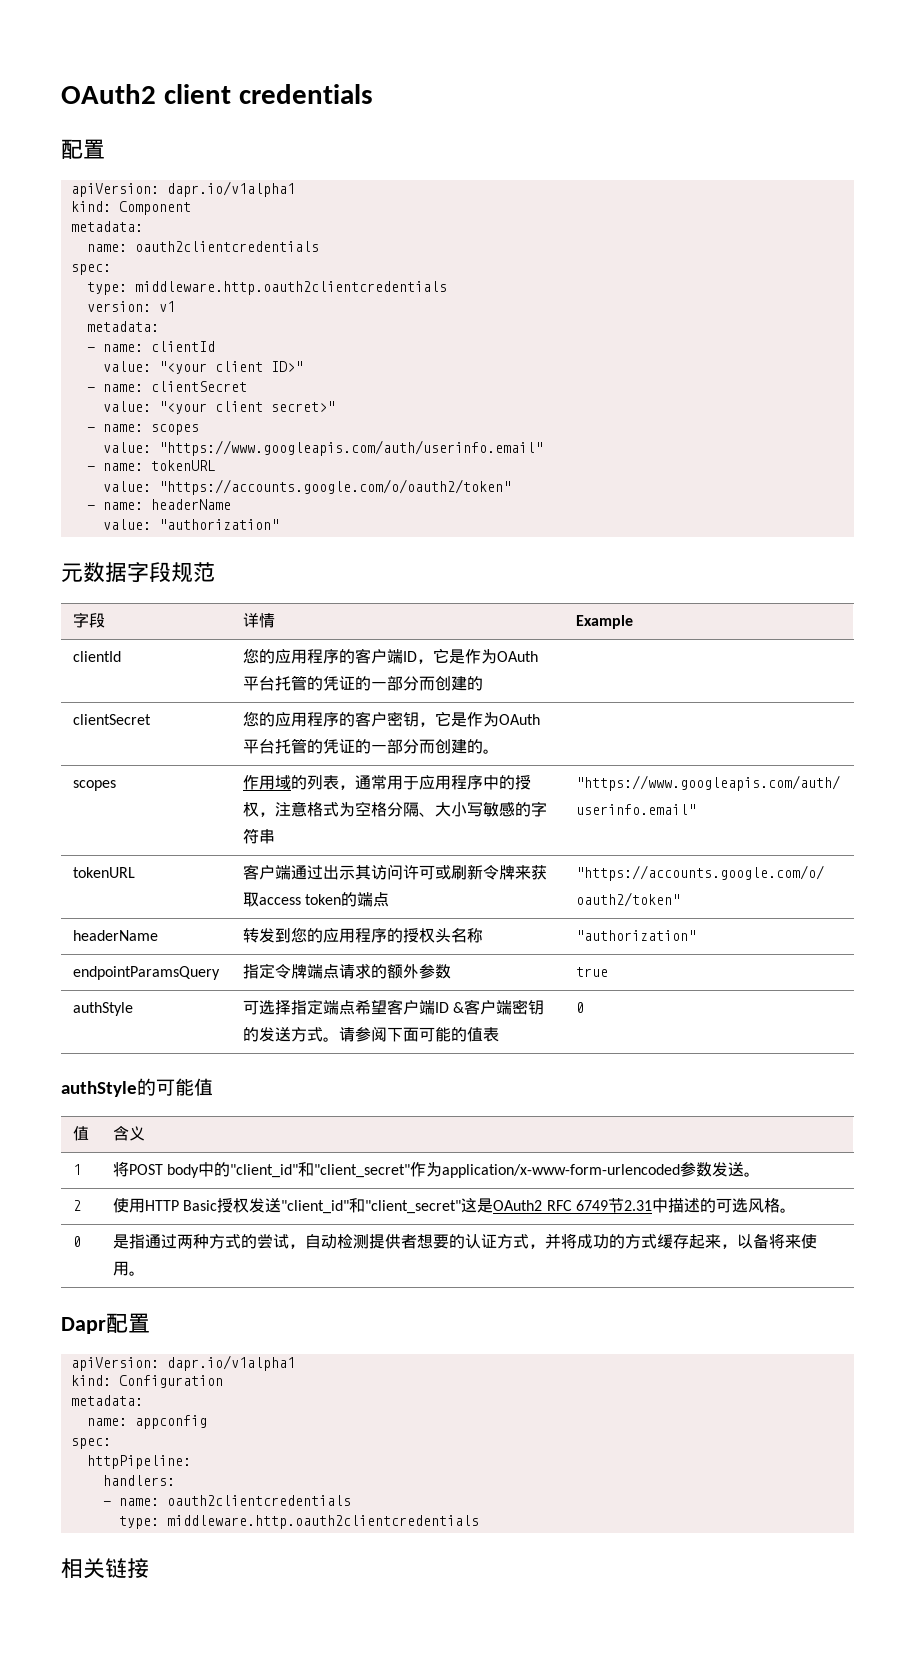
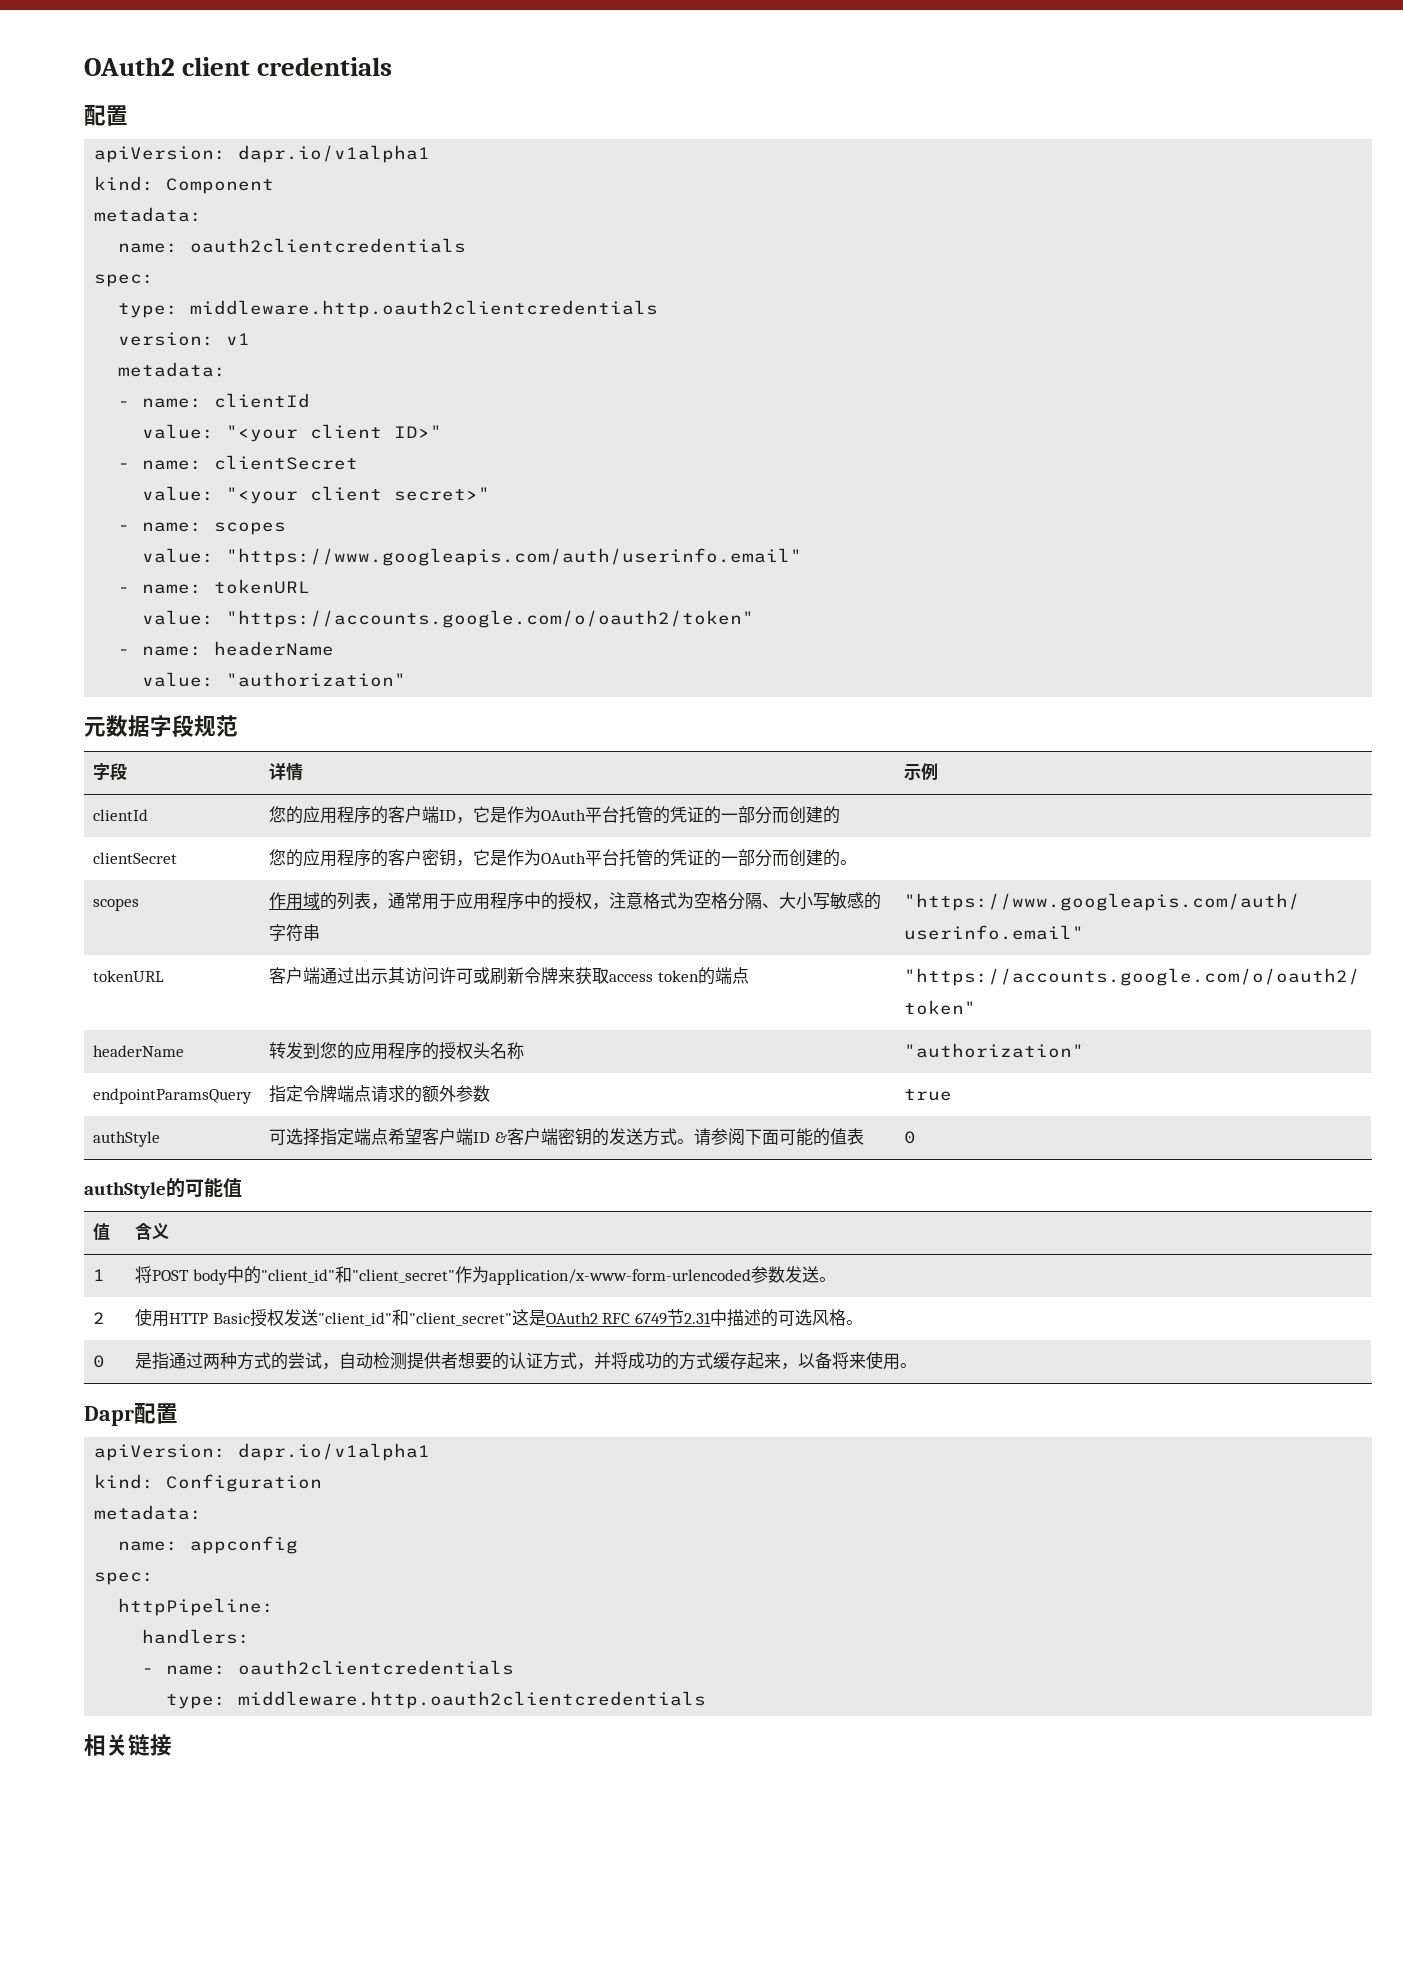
- 字段 | 详情 | Example
+ 字段 | 详情 | 示例

